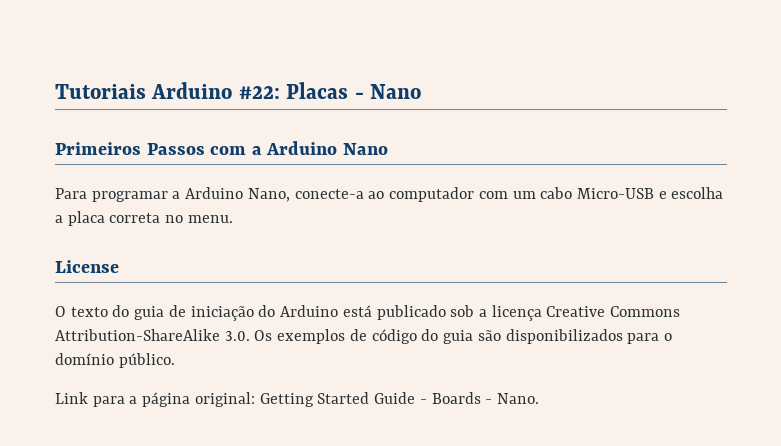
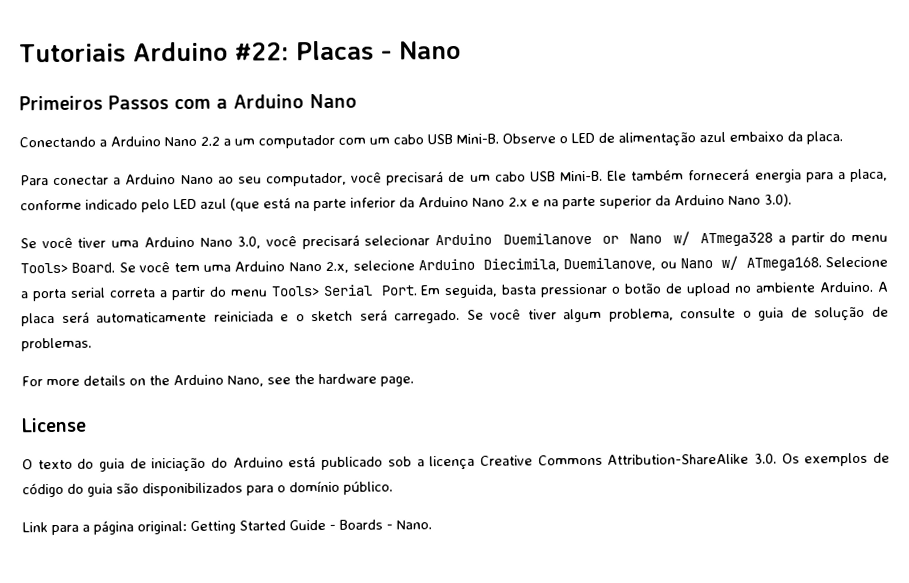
- Para programar a Arduino Nano, conecte-a ao computador com um cabo Micro-USB e escolha a placa correta no menu.
+ Conectando a Arduino Nano 2.2 a um computador com um cabo USB Mini-B. Observe o LED de alimentação azul embaixo da placa.
+ Para conectar a Arduino Nano ao seu computador, você precisará de um cabo USB Mini-B. Ele também fornecerá energia para a placa, conforme indicado pelo LED azul (que está na parte inferior da Arduino Nano 2.x e na parte superior da Arduino Nano 3.0).
+ Se você tiver uma Arduino Nano 3.0, você precisará selecionar Arduino Duemilanove or Nano w/ ATmega328 a partir do menu Tools> Board. Se você tem uma Arduino Nano 2.x, selecione Arduino Diecimila, Duemilanove, ou Nano w/ ATmega168. Selecione a porta serial correta a partir do menu Tools> Serial Port. Em seguida, basta pressionar o botão de upload no ambiente Arduino. A placa será automaticamente reiniciada e o sketch será carregado. Se você tiver algum problema, consulte o guia de solução de problemas.
+ For more details on the Arduino Nano, see the hardware page.

